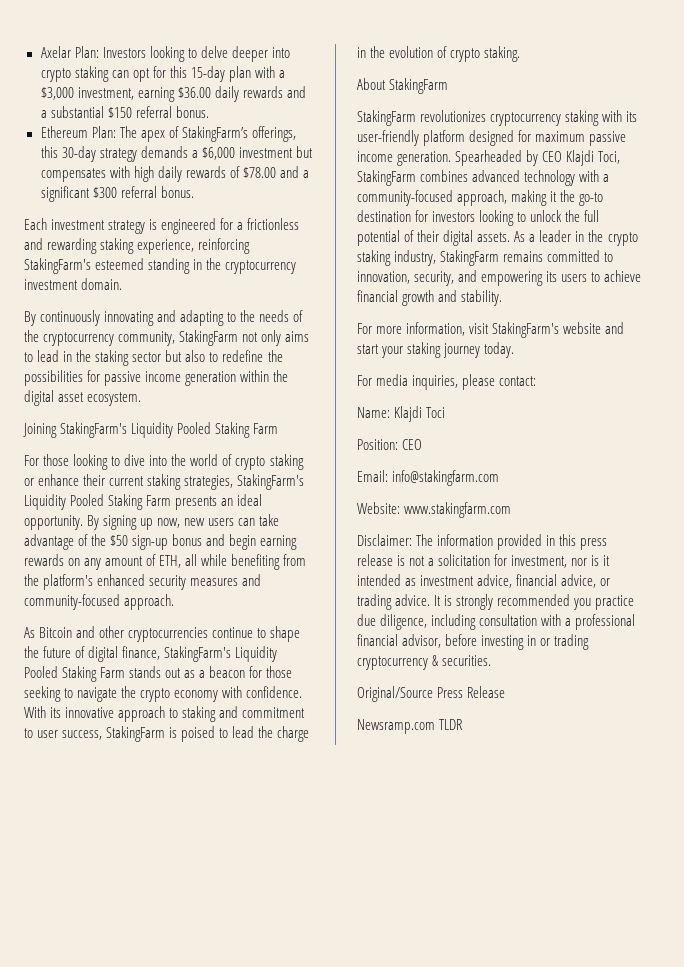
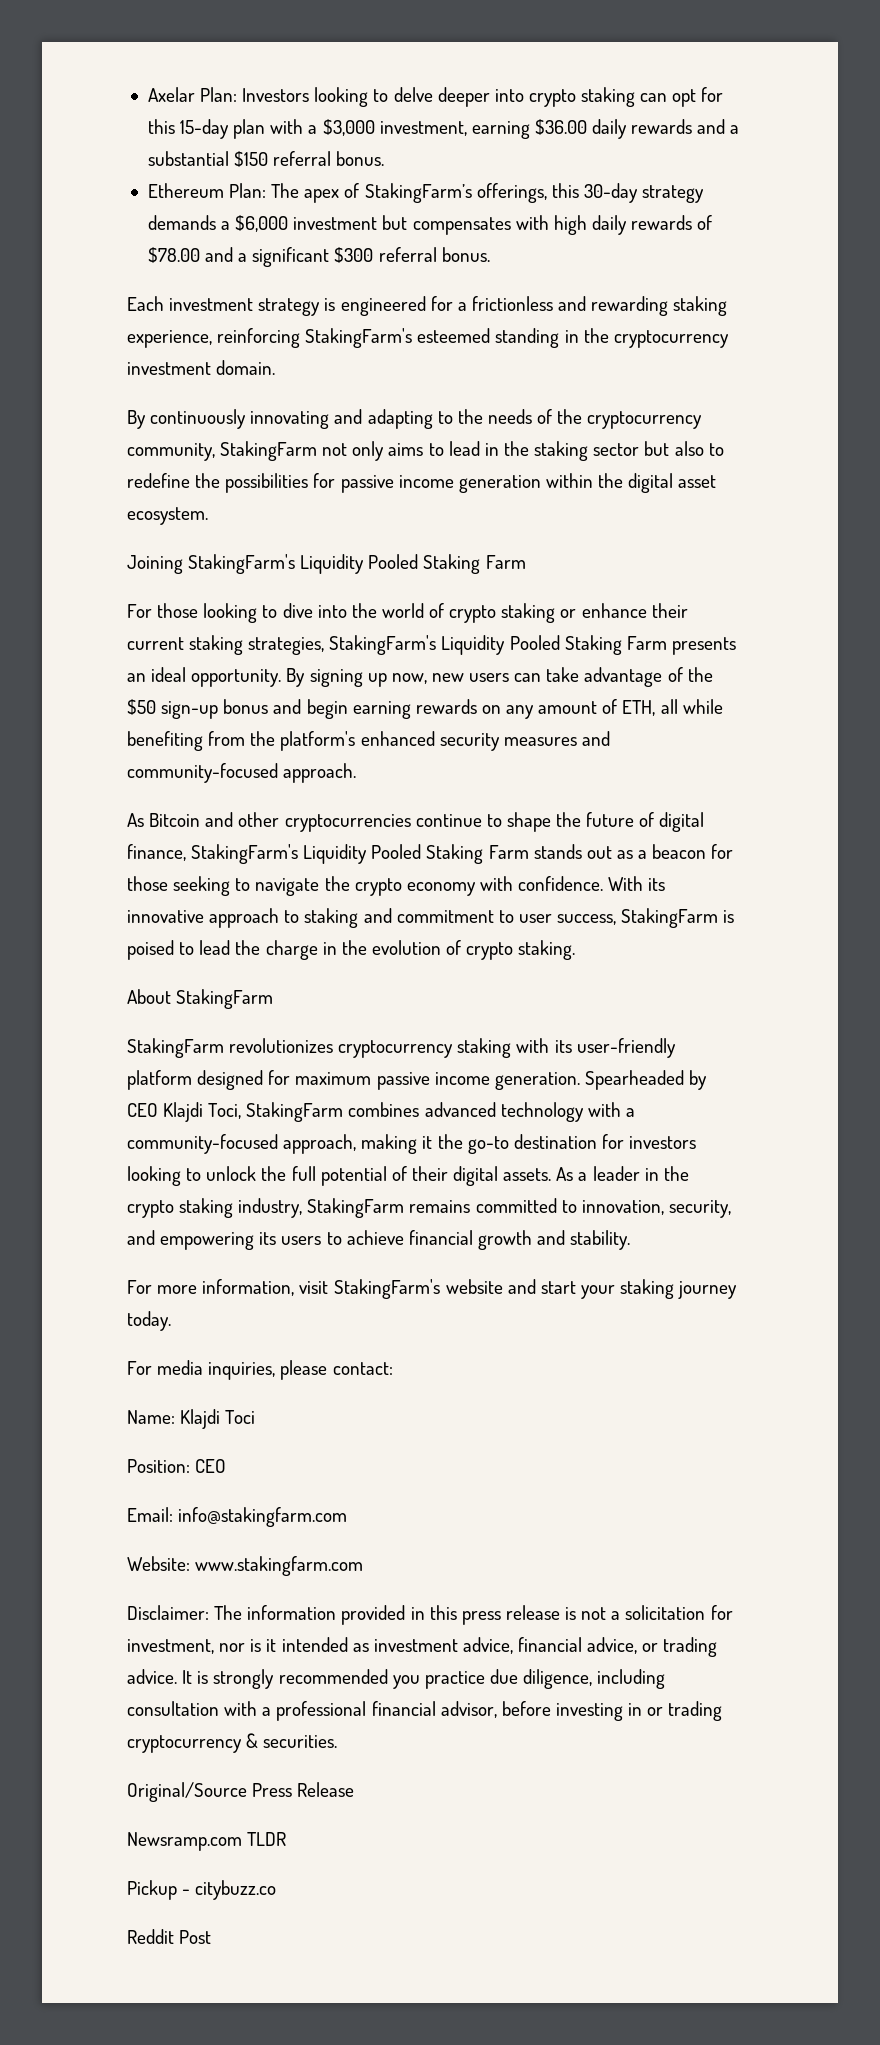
+ Pickup - citybuzz.co
+ Reddit Post

